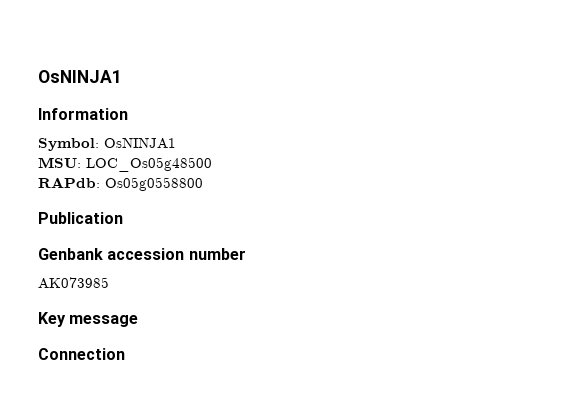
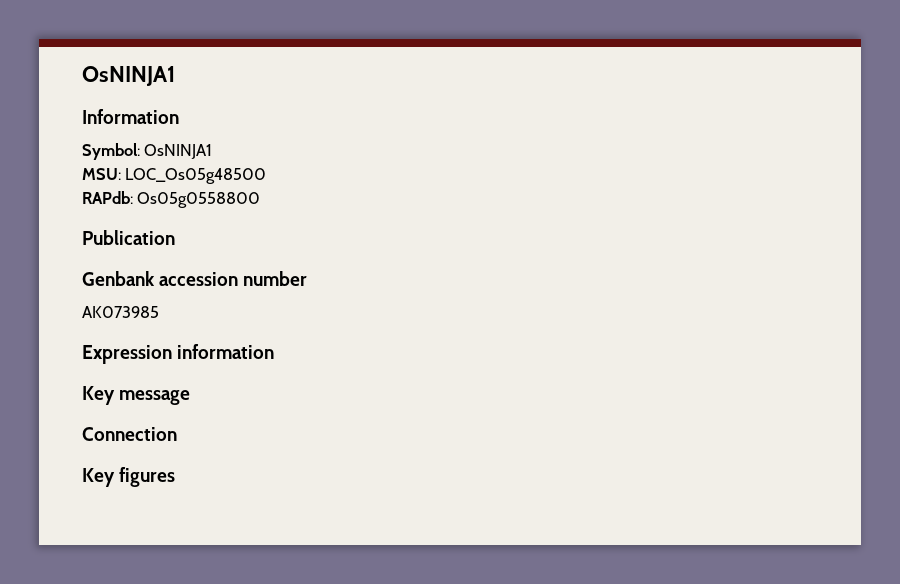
+ Expression information
+ Key figures

